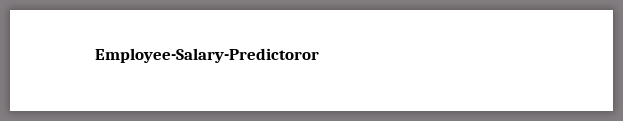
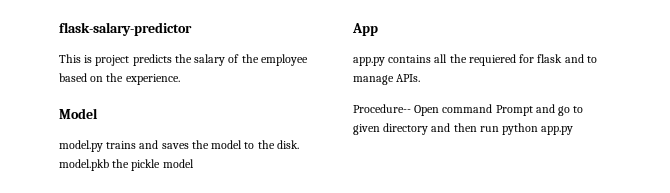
- Employee-Salary-Predictoror
+ flask-salary-predictor
+ This is project predicts the salary of the employee based on the experience.
+ Model
+ model.py trains and saves the model to the disk. model.pkb the pickle model
+ App
+ app.py contains all the requiered for flask and to manage APIs.
+ Procedure-- Open command Prompt and go to given directory and then run python app.py

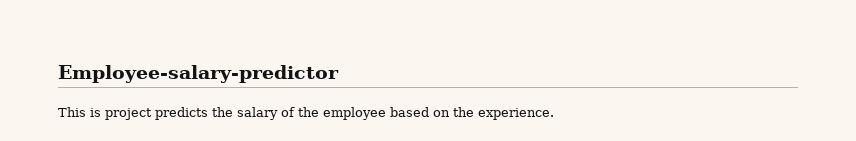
- flask-salary-predictor
+ Employee-salary-predictor
- Model
- model.py trains and saves the model to the disk. model.pkb the pickle model
- App
- app.py contains all the requiered for flask and to manage APIs.
- Procedure-- Open command Prompt and go to given directory and then run python app.py

